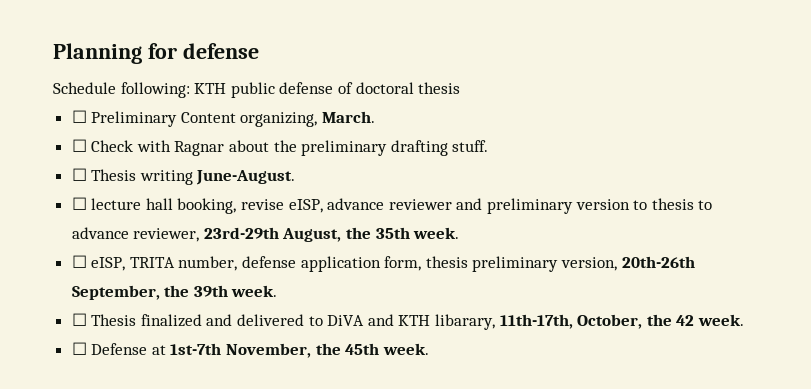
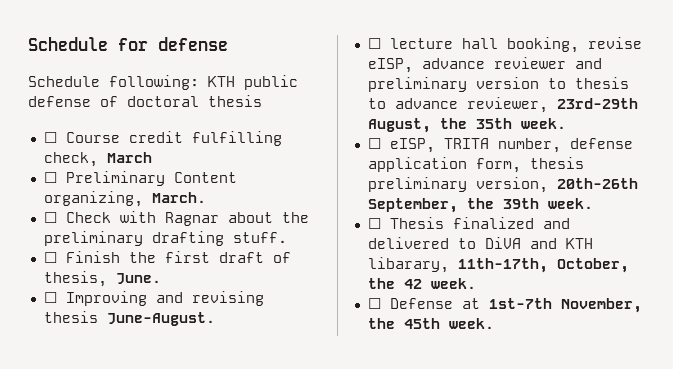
- Planning for defense
+ Schedule for defense
+ ☐ Course credit fulfilling check, March
- ☐ Thesis writing June-August.
+ ☐ Finish the first draft of thesis, June.
+ ☐ Improving and revising thesis June-August.

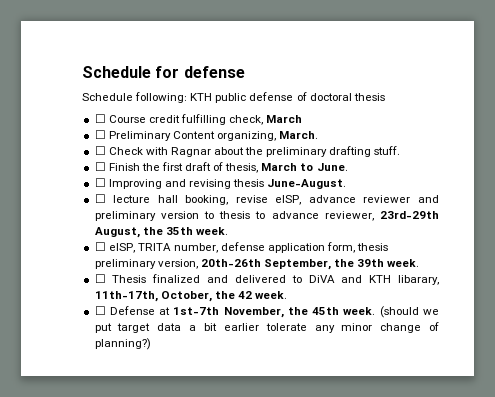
- ☐ Finish the first draft of thesis, June.
+ ☐ Finish the first draft of thesis, March to June.
+ (should we put target data a bit earlier tolerate any minor change of planning?)

